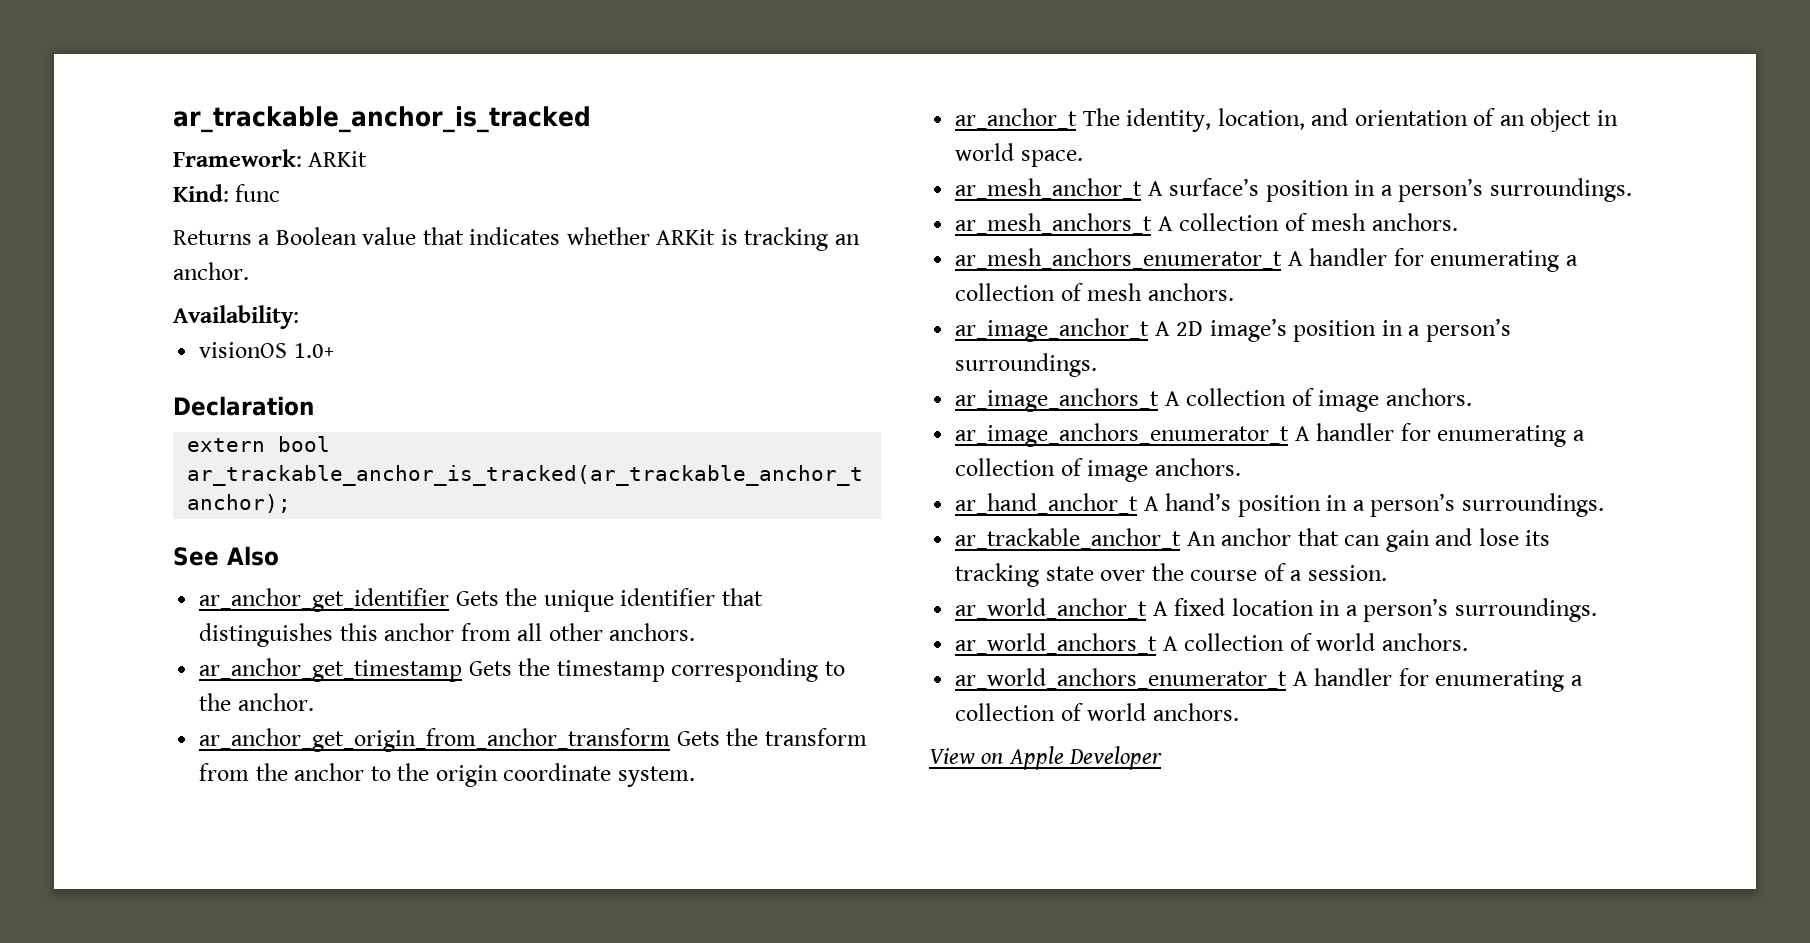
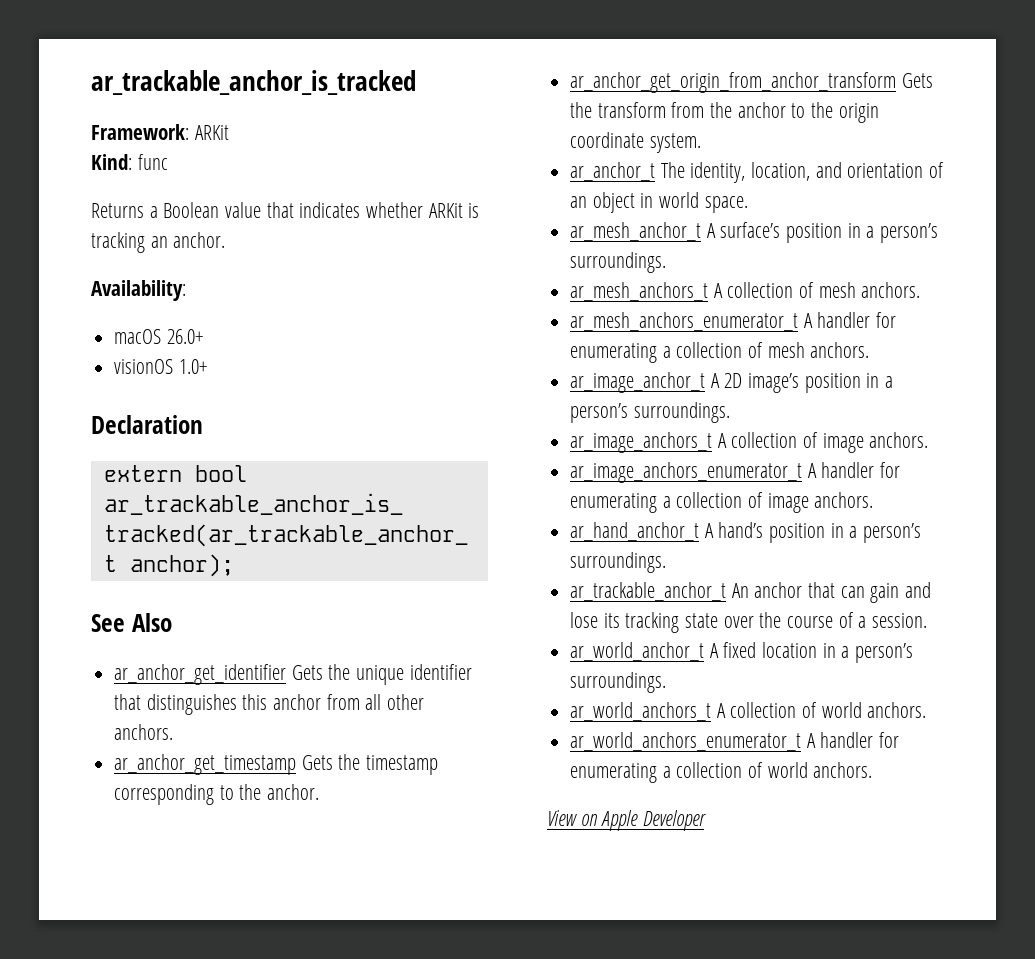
+ macOS 26.0+

